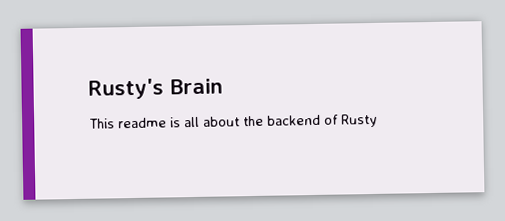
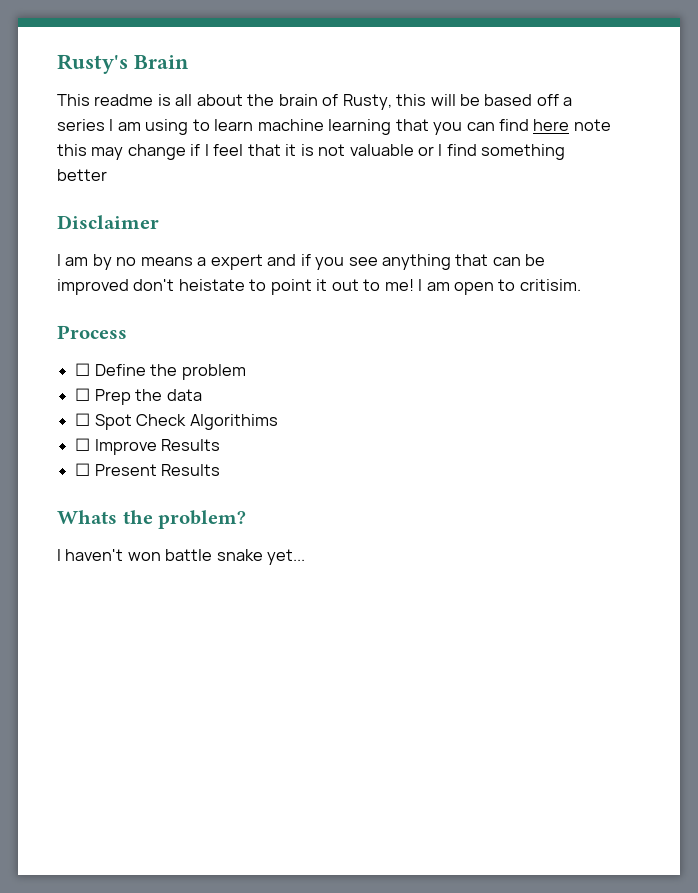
- This readme is all about the backend of Rusty
+ This readme is all about the brain of Rusty, this will be based off a series I am using to learn machine learning that you can find here note this may change if I feel that it is not valuable or I find something better
+ Disclaimer
+ I am by no means a expert and if you see anything that can be improved don't heistate to point it out to me! I am open to critisim.
+ Process
+ ☐ Define the problem
+ ☐ Prep the data
+ ☐ Spot Check Algorithims
+ ☐ Improve Results
+ ☐ Present Results
+ Whats the problem?
+ I haven't won battle snake yet...

